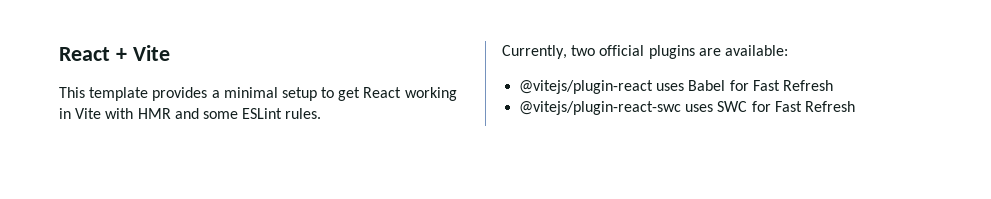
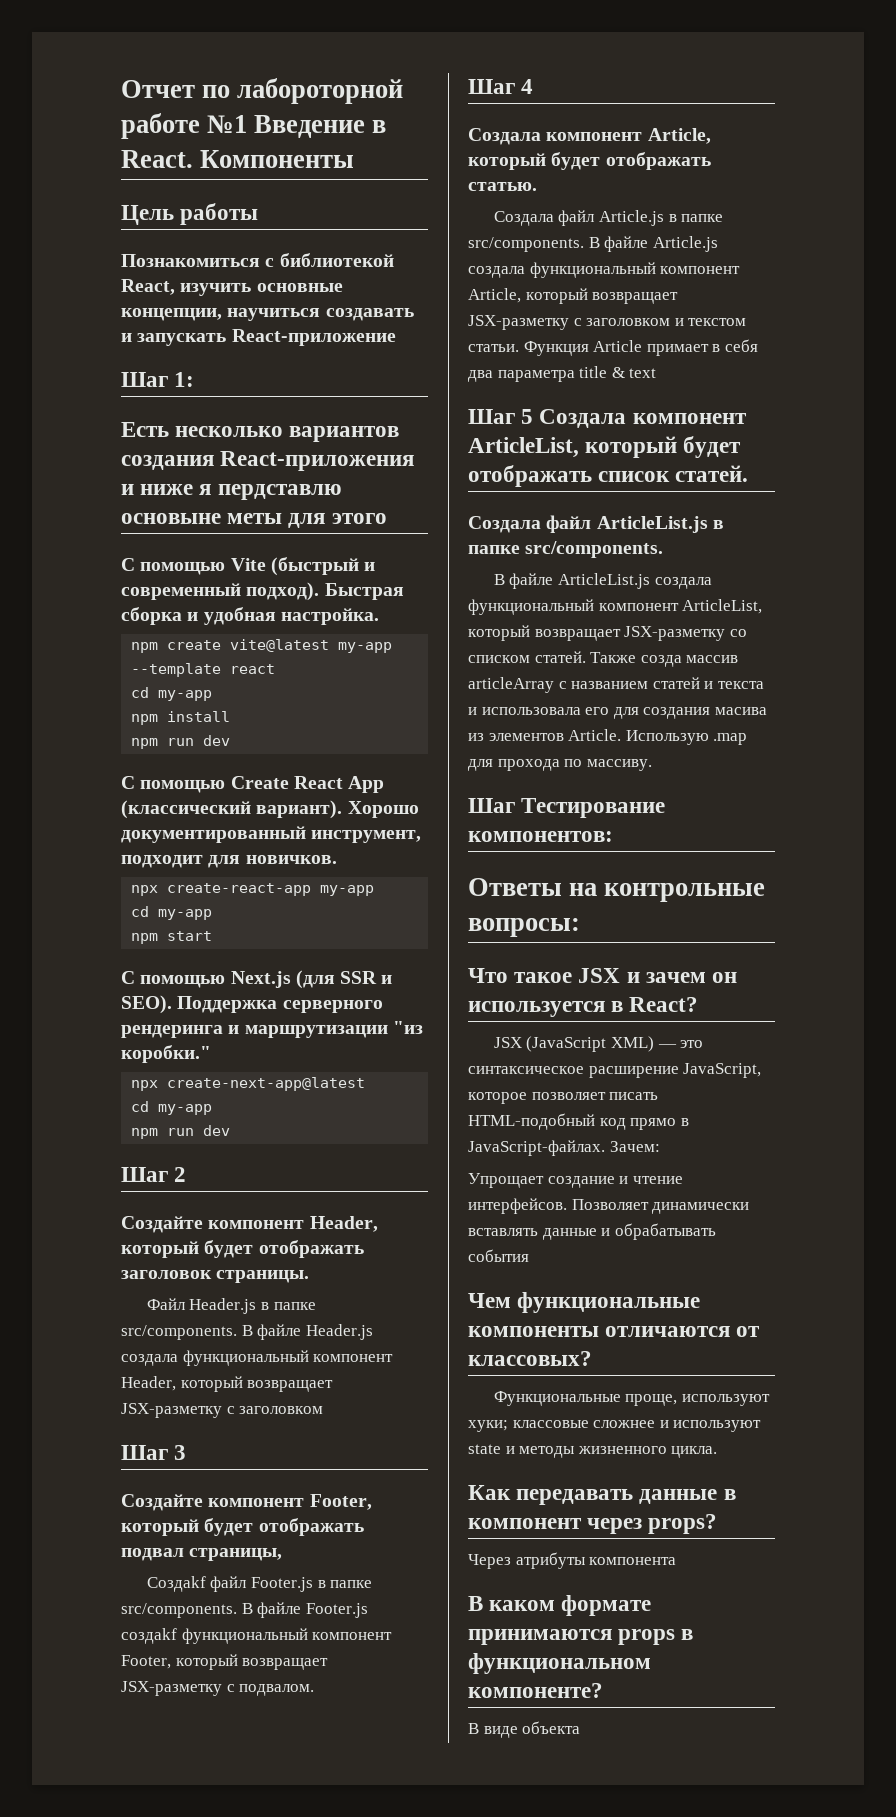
- React + Vite
- This template provides a minimal setup to get React working in Vite with HMR and some ESLint rules.
- Currently, two official plugins are available:
- @vitejs/plugin-react uses Babel for Fast Refresh
- @vitejs/plugin-react-swc uses SWC for Fast Refresh
+ Отчет по лабороторной работе №1 Введение в React. Компоненты
+ Цель работы
+ Познакомиться с библиотекой React, изучить основные концепции, научиться создавать и запускать React-приложение
+ Шаг 1:
+ Есть несколько вариантов создания React-приложения и ниже я пердставлю основыне меты для этого
+ С помощью Vite (быстрый и современный подход). Быстрая сборка и удобная настройка.
+ npm create vite@latest my-app --template react
+ cd my-app
+ npm install
+ npm run dev
+ С помощью Create React App (классический вариант). Хорошо документированный инструмент, подходит для новичков.
+ npx create-react-app my-app
+ cd my-app
+ npm start
+ С помощью Next.js (для SSR и SEO). Поддержка серверного рендеринга и маршрутизации "из коробки."
+ npx create-next-app@latest
+ cd my-app
+ npm run dev
+ Шаг 2
+ Создайте компонент Header, который будет отображать заголовок страницы.
+ Файл Header.js в папке src/components. В файле Header.js создала функциональный компонент Header, который возвращает JSX-разметку с заголовком
+ Шаг 3
+ Создайте компонент Footer, который будет отображать подвал страницы,
+ Создаkf файл Footer.js в папке src/components. В файле Footer.js создаkf функциональный компонент Footer, который возвращает JSX-разметку с подвалом.
+ Шаг 4
+ Создала компонент Article, который будет отображать статью.
+ Создала файл Article.js в папке src/components. В файле Article.js создала функциональный компонент Article, который возвращает JSX-разметку с заголовком и текстом статьи. Функция Article примает в себя два параметра title & text
+ Шаг 5 Создала компонент ArticleList, который будет отображать список статей.
+ Создала файл ArticleList.js в папке src/components.
+ В файле ArticleList.js создала функциональный компонент ArticleList, который возвращает JSX-разметку со списком статей. Также созда массив articleArray с названием статей и текста и использовала его для создания масива из элементов Article. Использую .map для прохода по массиву.
+ Шаг Тестирование компонентов:
+ Ответы на контрольные вопросы:
+ Что такое JSX и зачем он используется в React?
+ JSX (JavaScript XML) — это синтаксическое расширение JavaScript, которое позволяет писать HTML-подобный код прямо в JavaScript-файлах. Зачем:
+ Упрощает создание и чтение интерфейсов. Позволяет динамически вставлять данные и обрабатывать события
+ Чем функциональные компоненты отличаются от классовых?
+ Функциональные проще, используют хуки; классовые сложнее и используют state и методы жизненного цикла.
+ Как передавать данные в компонент через props?
+ Через атрибуты компонента
+ В каком формате принимаются props в функциональном компоненте?
+ В виде объекта

